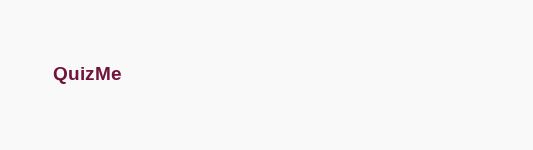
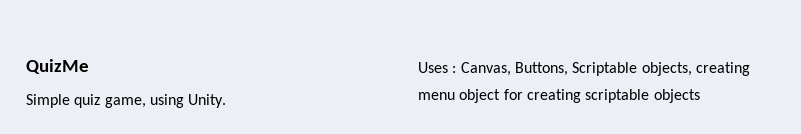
+ Simple quiz game, using Unity.
+ Uses : Canvas, Buttons, Scriptable objects, creating menu object for creating scriptable objects

